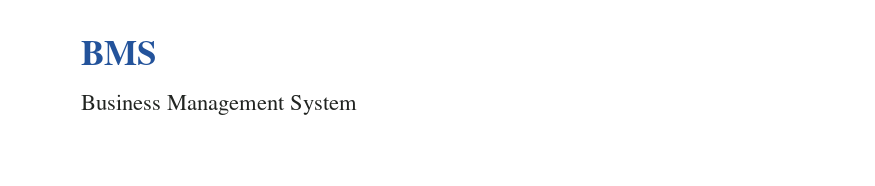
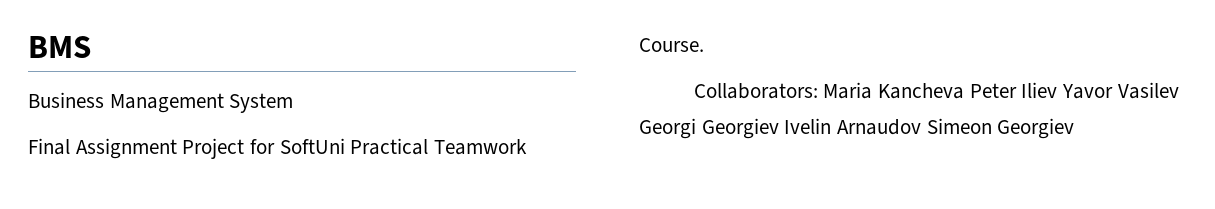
+ Final Assignment Project for SoftUni Practical Teamwork Course.
+ Collaborators: Maria Kancheva Peter Iliev Yavor Vasilev Georgi Georgiev Ivelin Arnaudov Simeon Georgiev

